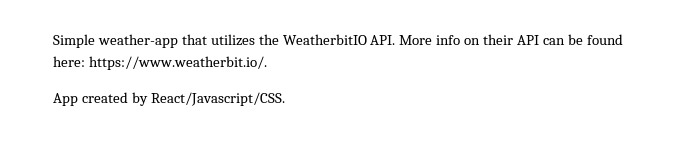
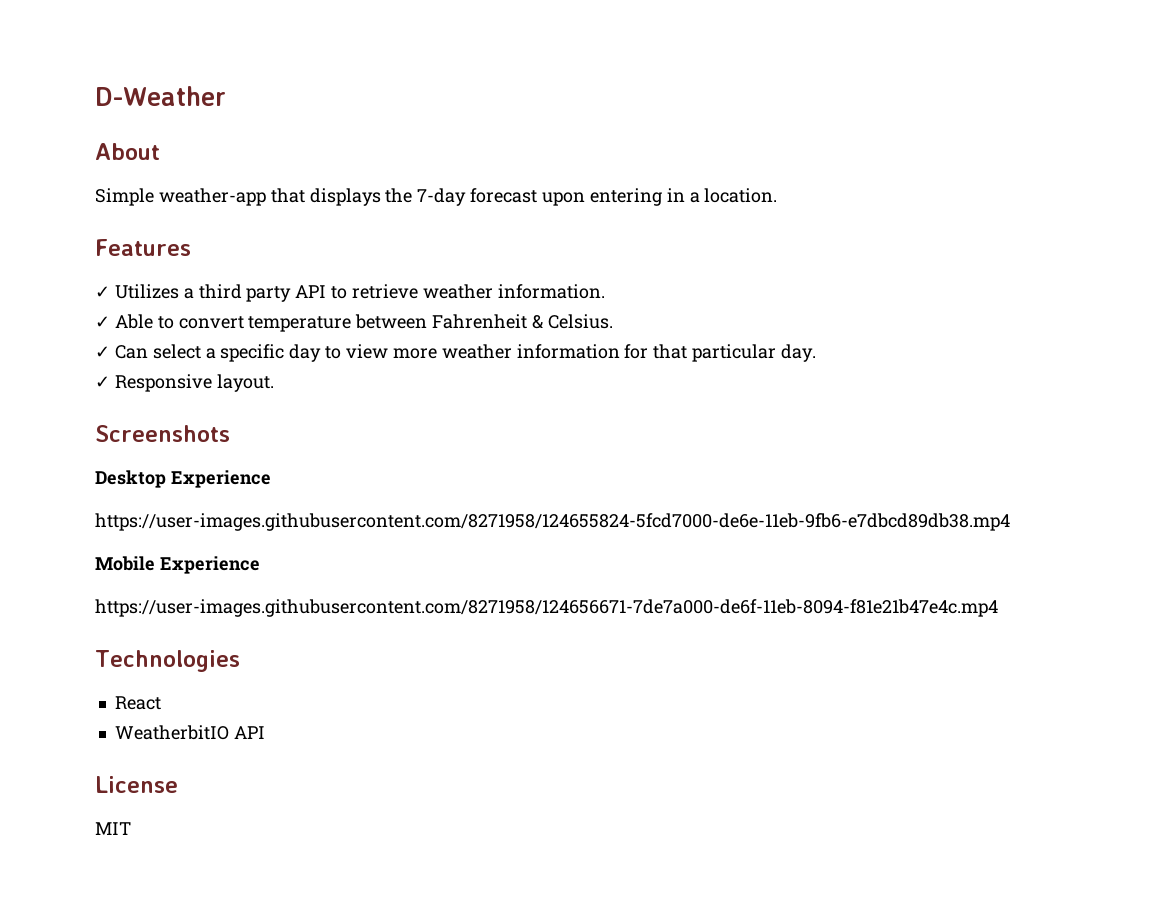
+ D-Weather
+ About
- Simple weather-app that utilizes the WeatherbitIO API. More info on their API can be found here: https://www.weatherbit.io/.
- App created by React/Javascript/CSS.
+ Simple weather-app that displays the 7-day forecast upon entering in a location.
+ Features
+ ✓ Utilizes a third party API to retrieve weather information.
+ ✓ Able to convert temperature between Fahrenheit & Celsius.
+ ✓ Can select a specific day to view more weather information for that particular day.
+ ✓ Responsive layout.
+ Screenshots
+ Desktop Experience
+ https://user-images.githubusercontent.com/8271958/124655824-5fcd7000-de6e-11eb-9fb6-e7dbcd89db38.mp4
+ Mobile Experience
+ https://user-images.githubusercontent.com/8271958/124656671-7de7a000-de6f-11eb-8094-f81e21b47e4c.mp4
+ Technologies
+ React
+ WeatherbitIO API
+ License
+ MIT

